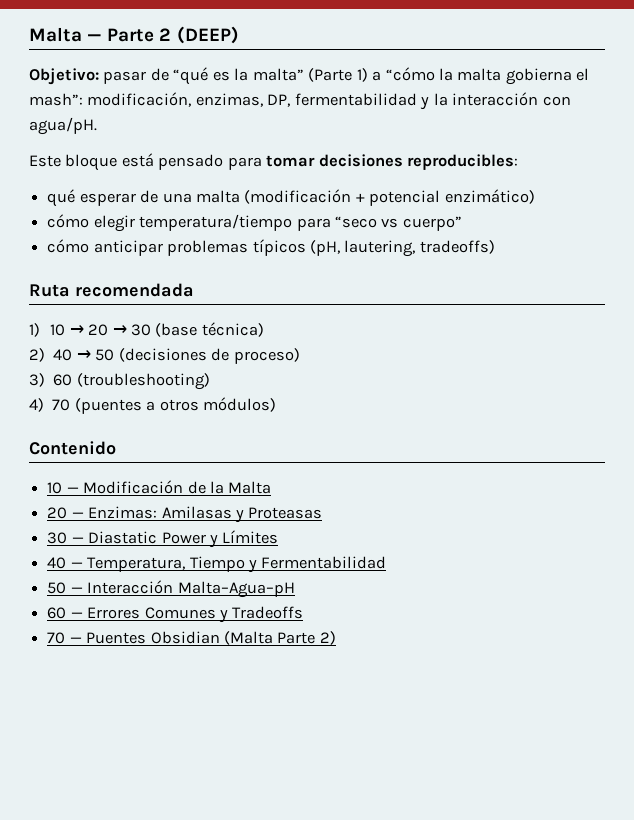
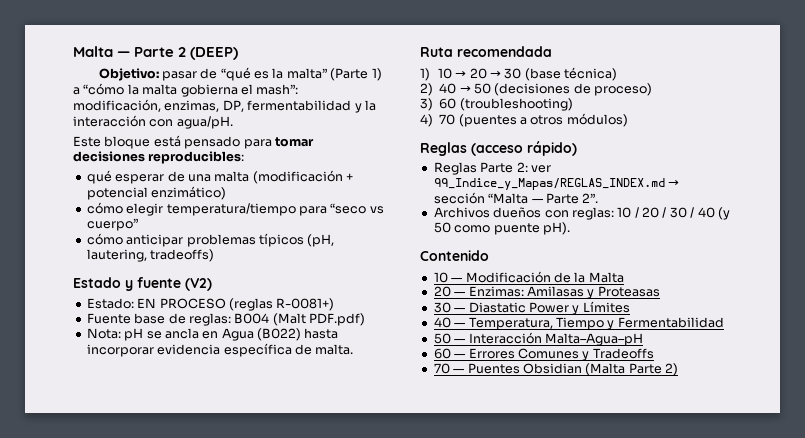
+ Estado y fuente (V2)
+ Estado: EN PROCESO (reglas R-0081+)
+ Fuente base de reglas: B004 (Malt PDF.pdf)
+ Nota: pH se ancla en Agua (B022) hasta incorporar evidencia específica de malta.
+ Reglas (acceso rápido)
+ Reglas Parte 2: ver 99_Indice_y_Mapas/REGLAS_INDEX.md → sección “Malta — Parte 2”.
+ Archivos dueños con reglas: 10 / 20 / 30 / 40 (y 50 como puente pH).

